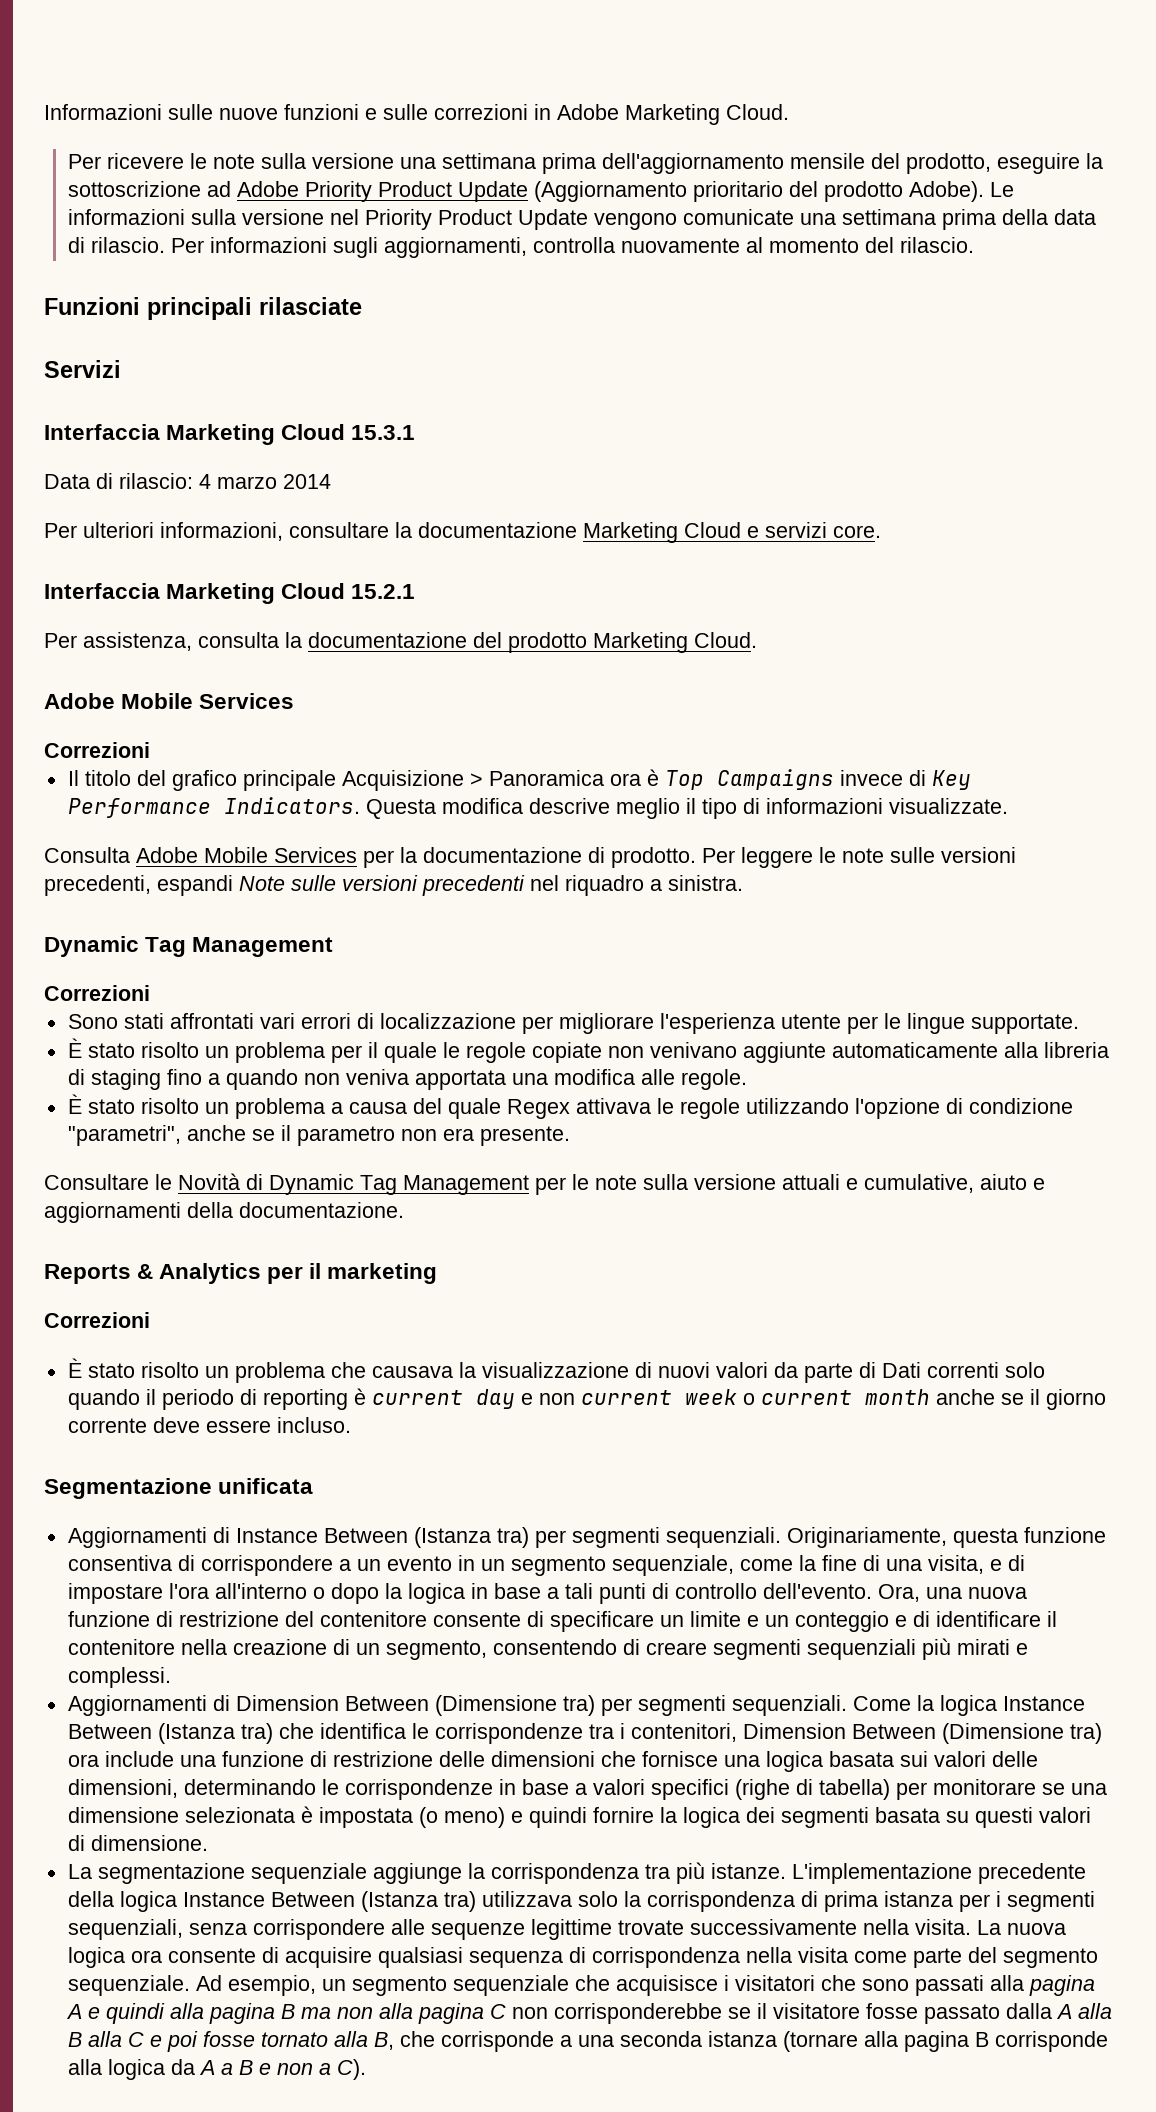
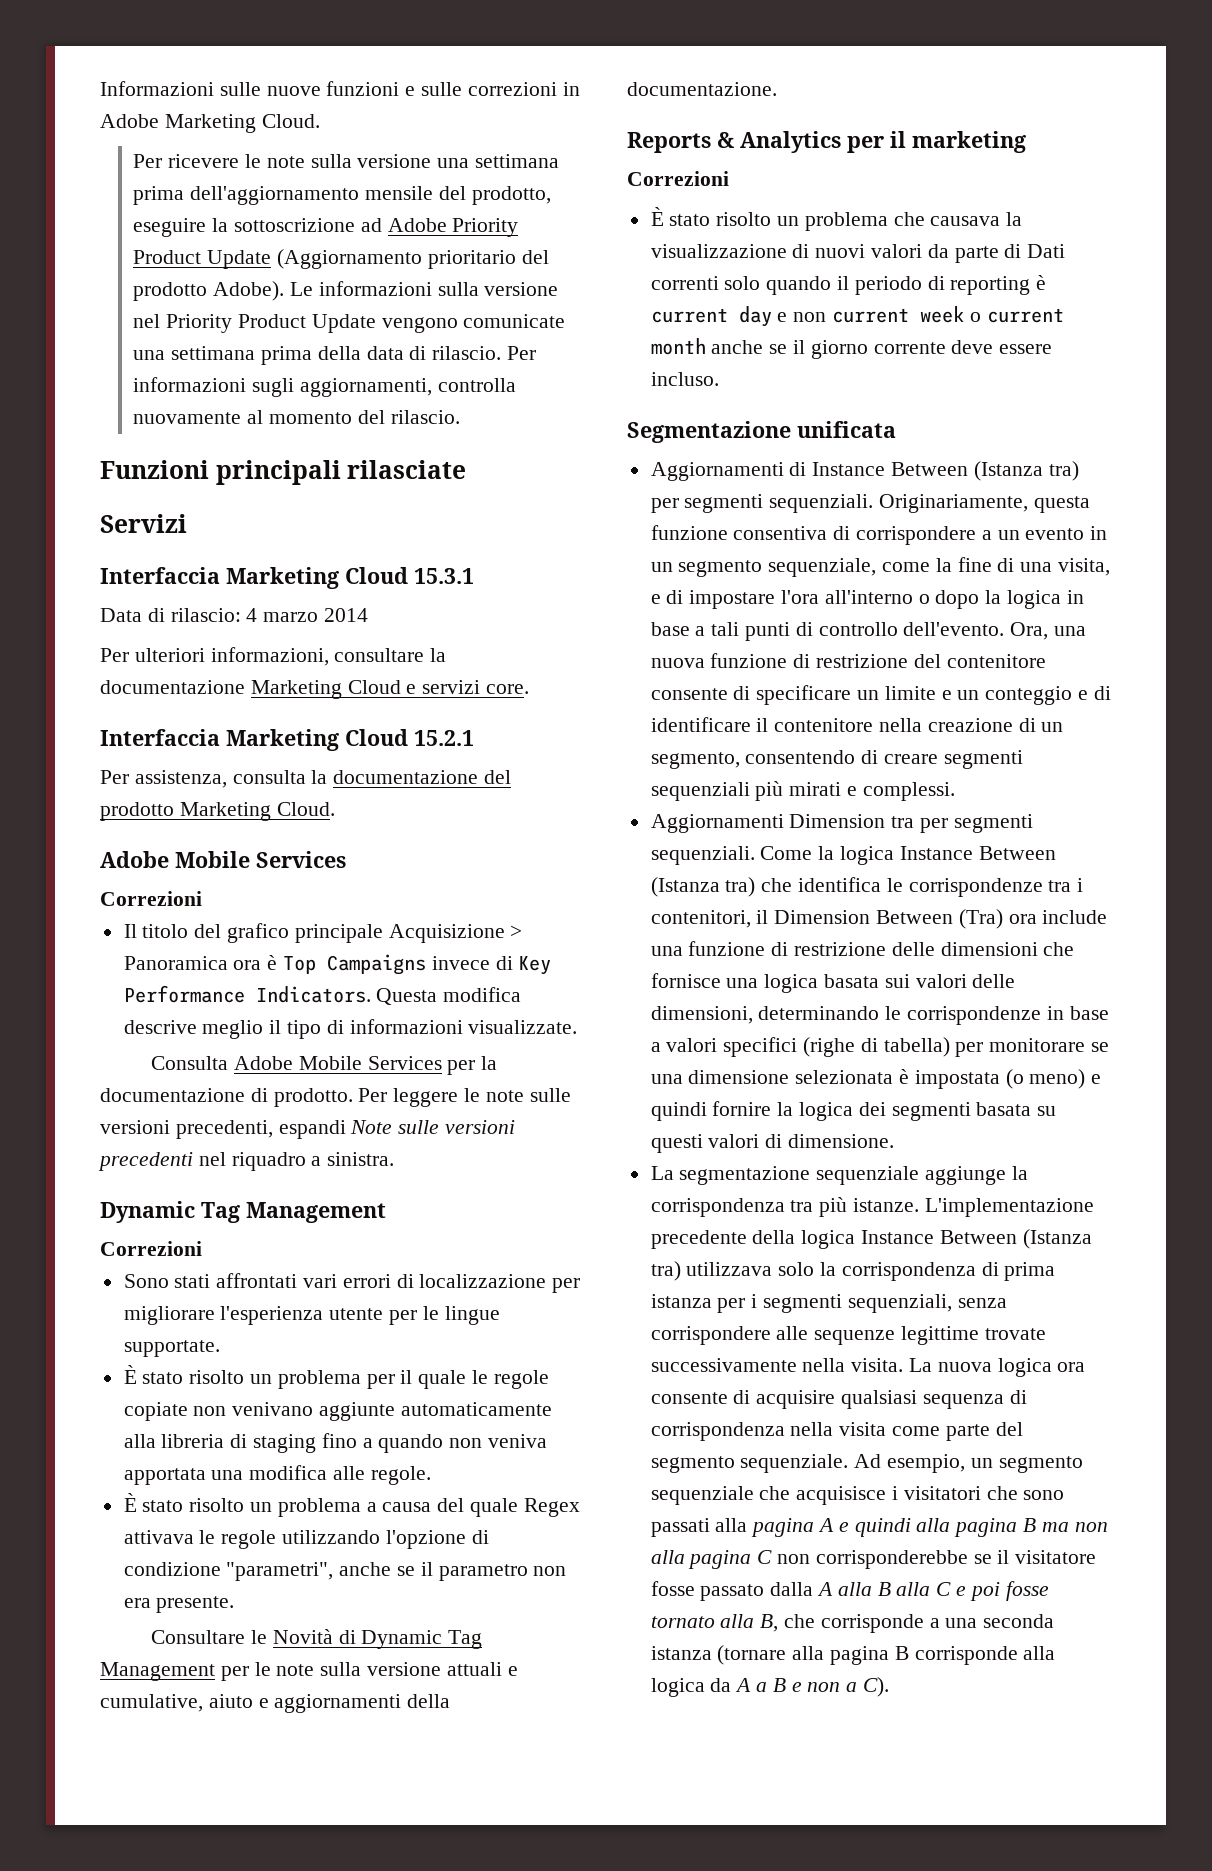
- Aggiornamenti di Dimension Between (Dimensione tra) per segmenti sequenziali.
+ Aggiornamenti Dimension tra per segmenti sequenziali.
- Come la logica Instance Between (Istanza tra) che identifica le corrispondenze tra i contenitori, Dimension Between (Dimensione tra) ora include una funzione di restrizione delle dimensioni che fornisce una logica basata sui valori delle dimensioni, determinando le corrispondenze in base a valori specifici (righe di tabella) per monitorare se una dimensione selezionata è impostata (o meno) e quindi fornire la logica dei segmenti basata su questi valori di dimensione.
+ Come la logica Instance Between (Istanza tra) che identifica le corrispondenze tra i contenitori, il Dimension Between (Tra) ora include una funzione di restrizione delle dimensioni che fornisce una logica basata sui valori delle dimensioni, determinando le corrispondenze in base a valori specifici (righe di tabella) per monitorare se una dimensione selezionata è impostata (o meno) e quindi fornire la logica dei segmenti basata su questi valori di dimensione.

